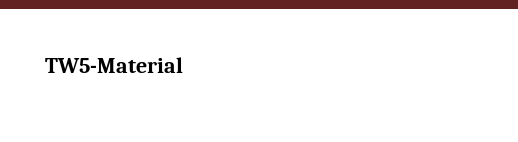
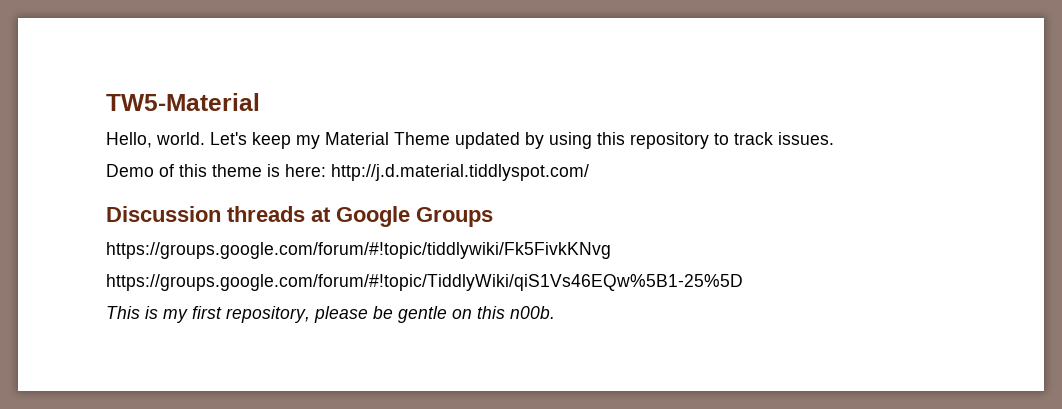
+ Hello, world. Let's keep my Material Theme updated by using this repository to track issues.
+ Demo of this theme is here: http://j.d.material.tiddlyspot.com/
+ Discussion threads at Google Groups
+ https://groups.google.com/forum/#!topic/tiddlywiki/Fk5FivkKNvg
+ https://groups.google.com/forum/#!topic/TiddlyWiki/qiS1Vs46EQw%5B1-25%5D
+ This is my first repository, please be gentle on this n00b.

